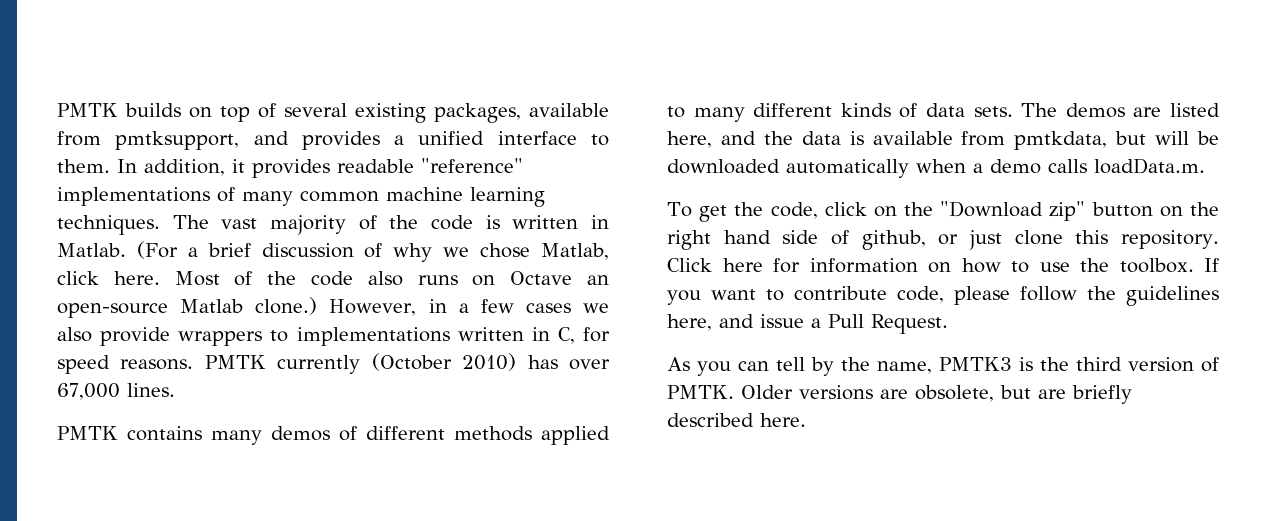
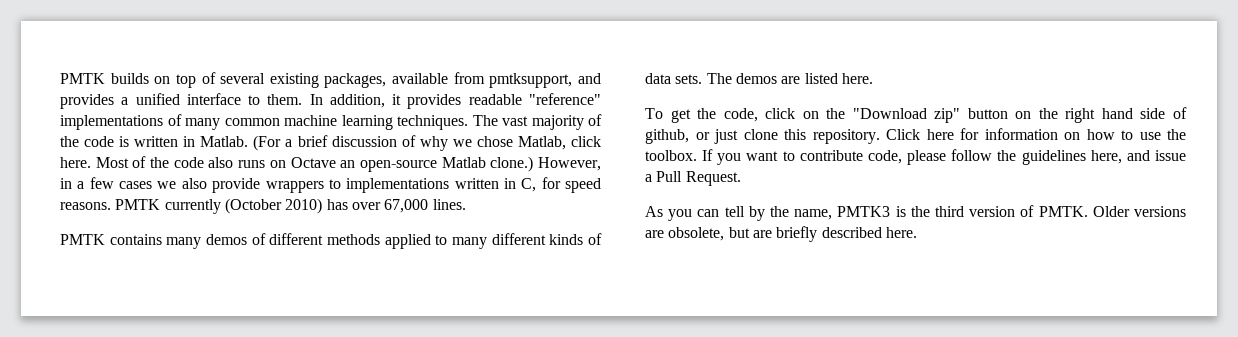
- The demos are listed here, and the data is available from pmtkdata, but will be downloaded automatically when a demo calls loadData.m.
+ The demos are listed here.

